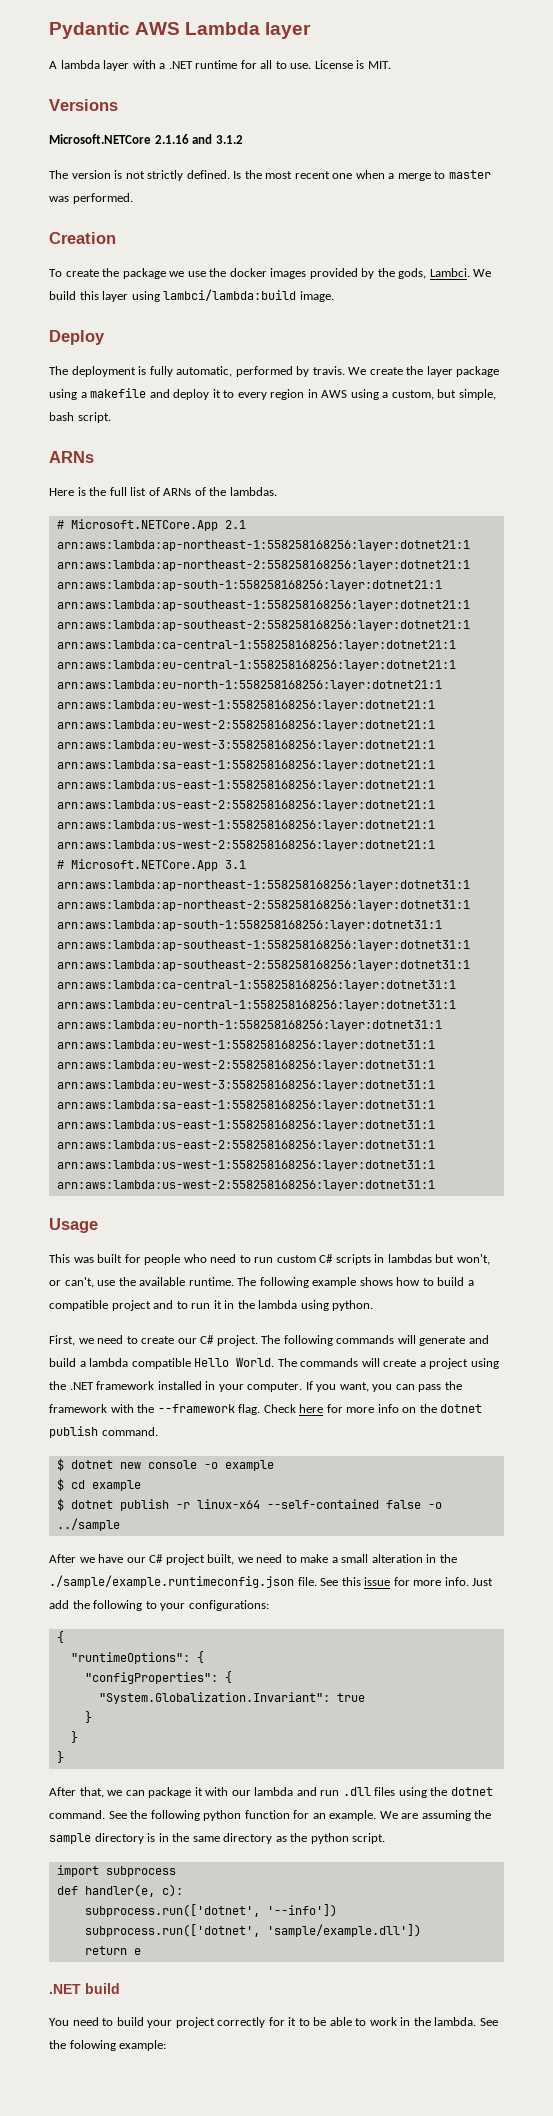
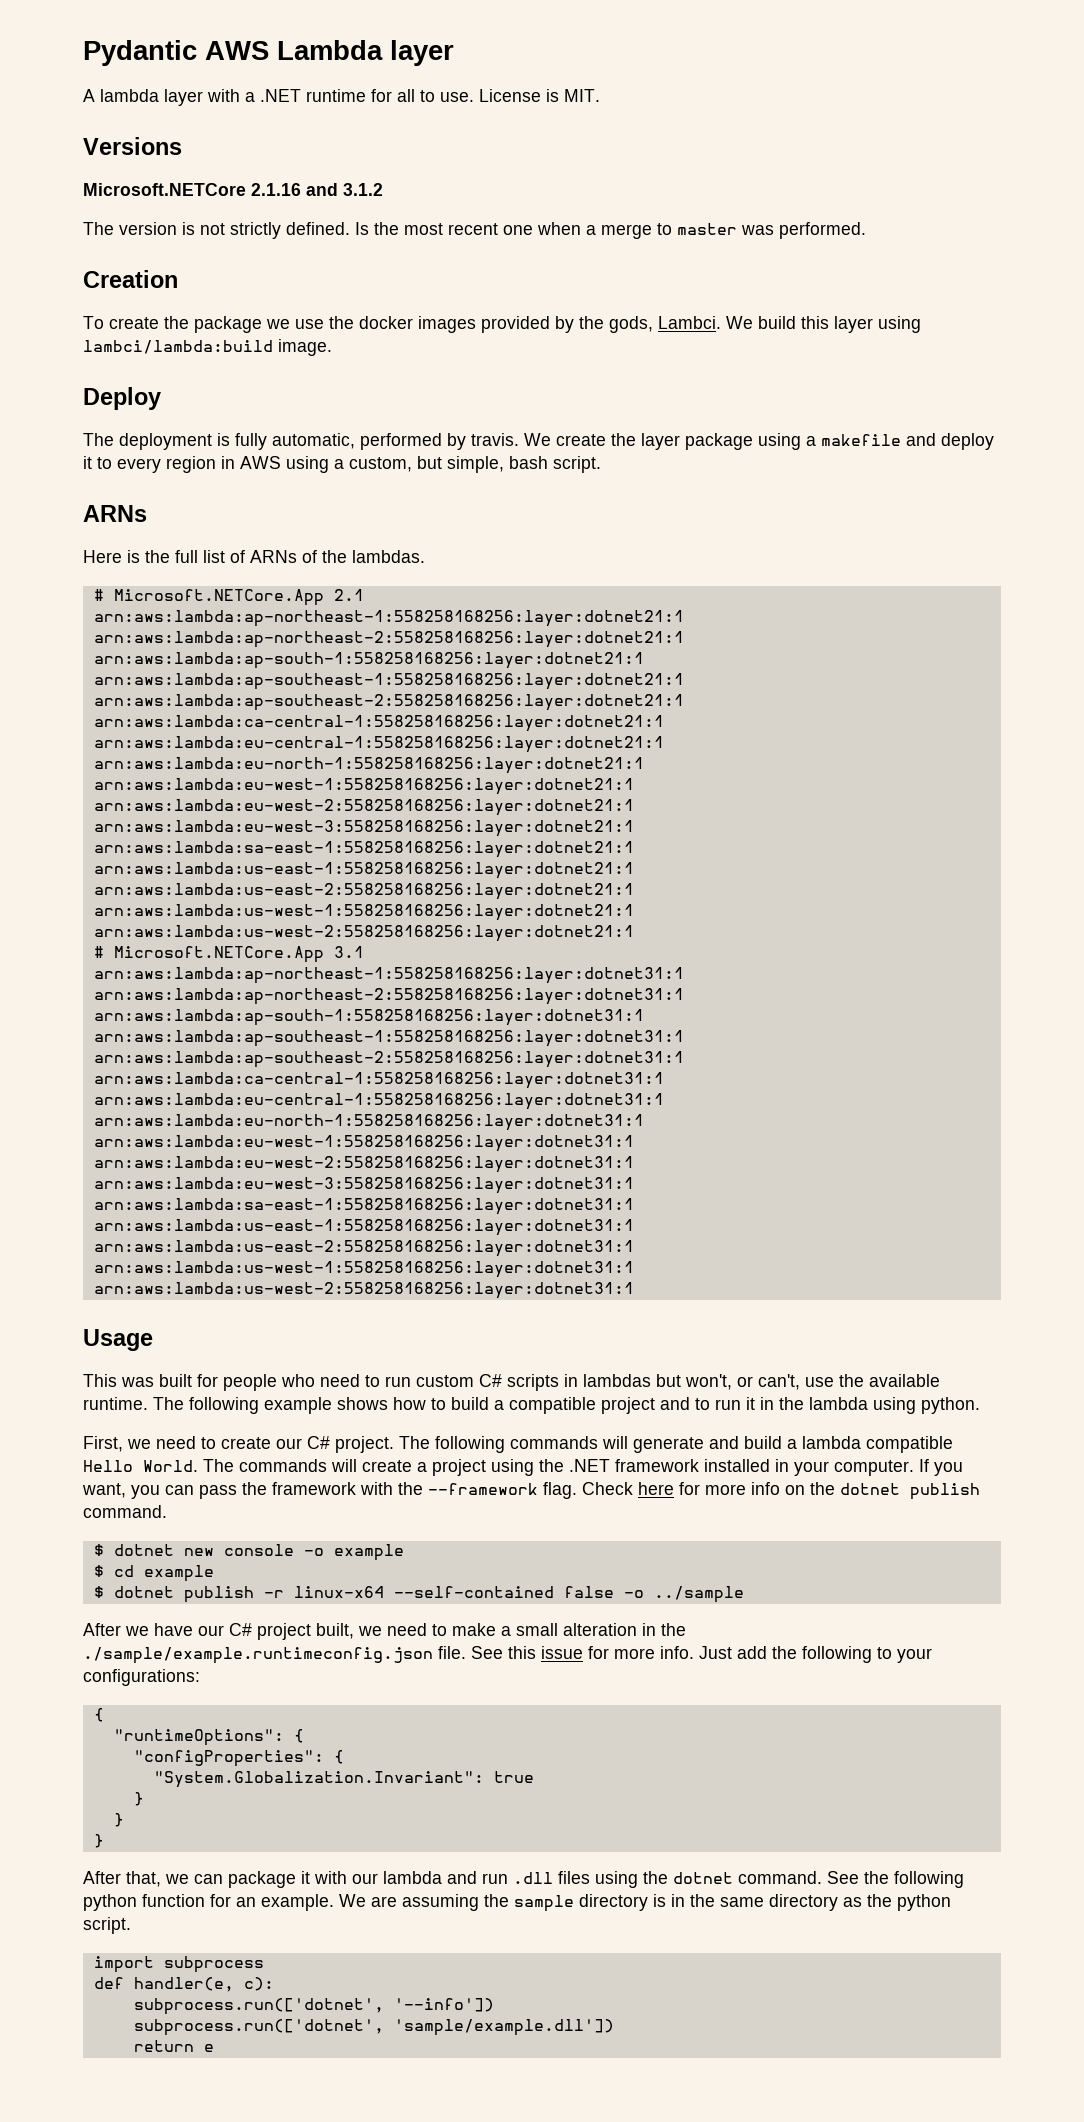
- .NET build
- You need to build your project correctly for it to be able to work in the lambda. See the folowing example:

